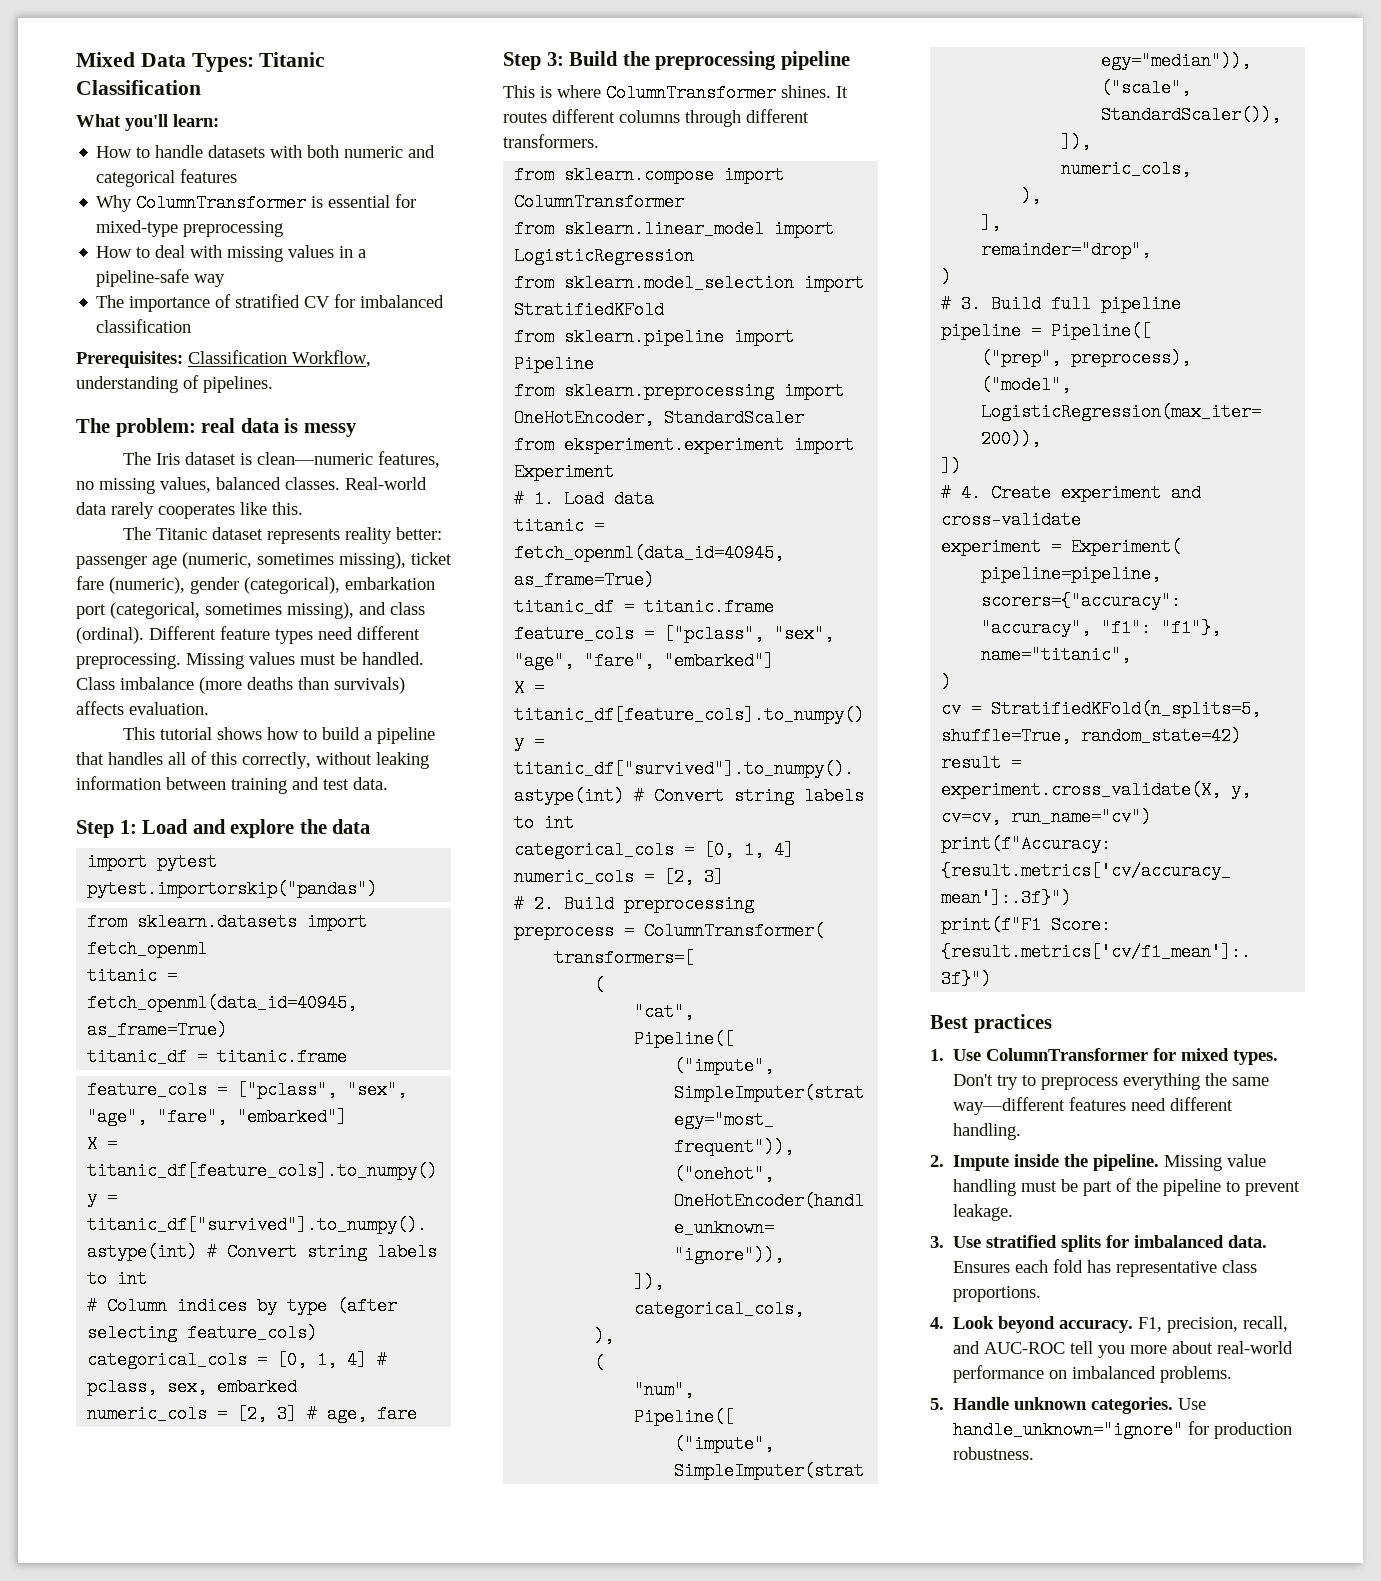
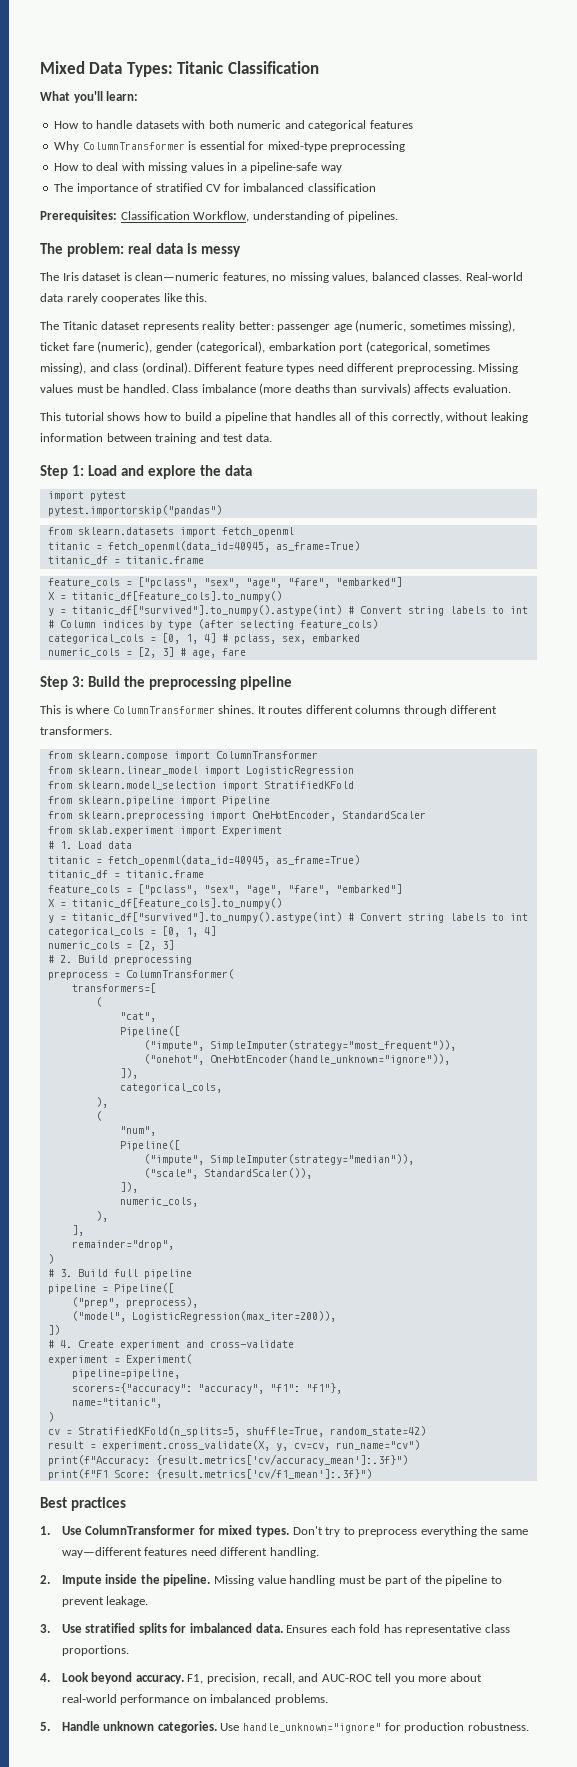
- from eksperiment.experiment import Experiment
+ from sklab.experiment import Experiment

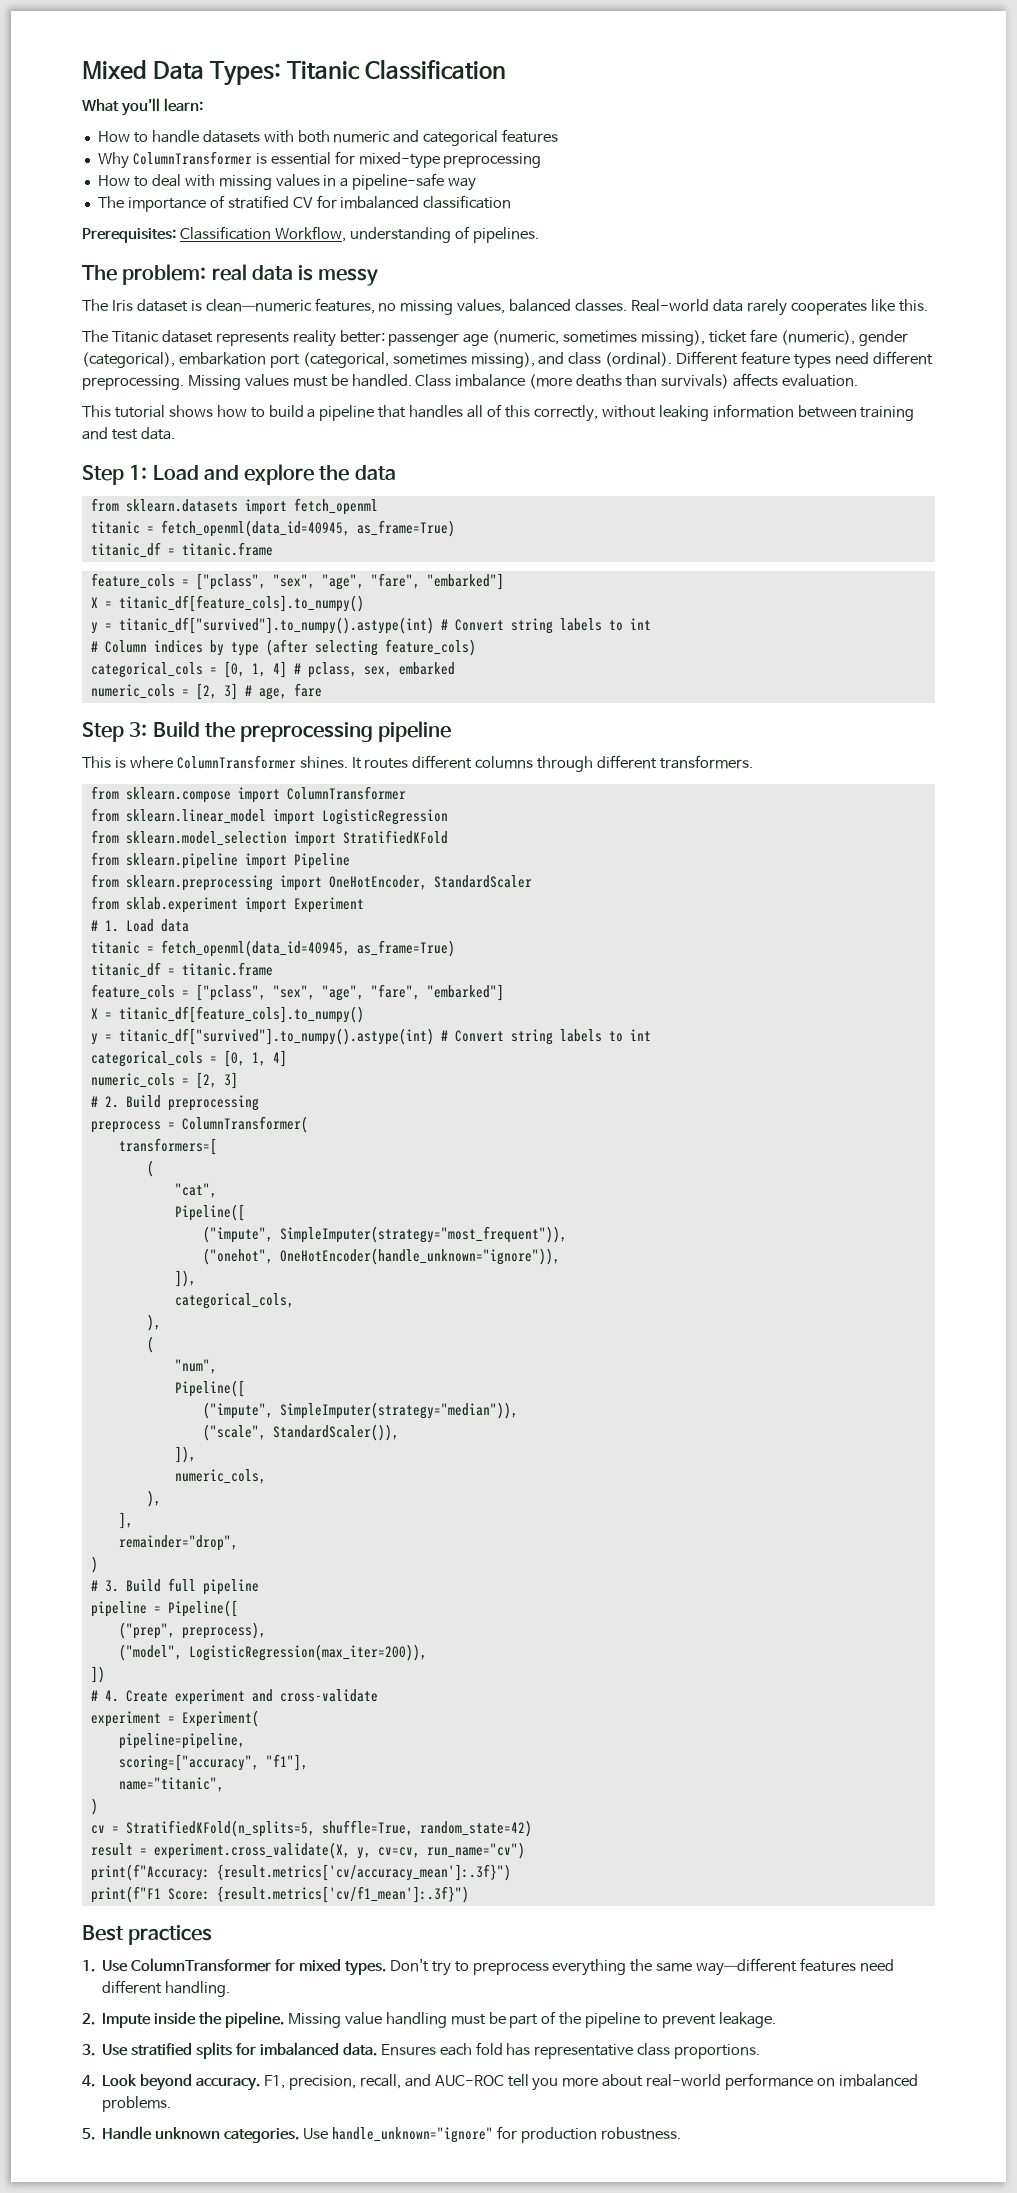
- import pytest
- pytest.importorskip("pandas")
- scorers={"accuracy": "accuracy", "f1": "f1"},
+ scoring=["accuracy", "f1"],

